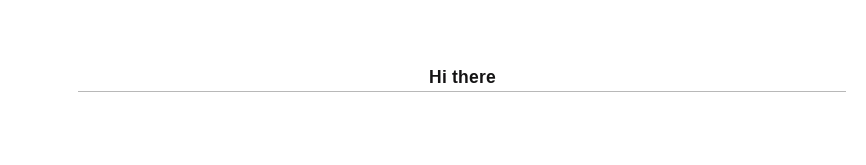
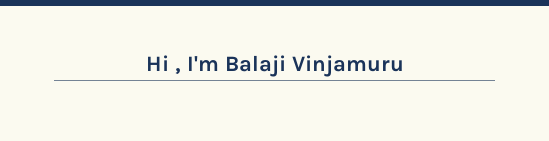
- Hi there
+ Hi , I'm Balaji Vinjamuru

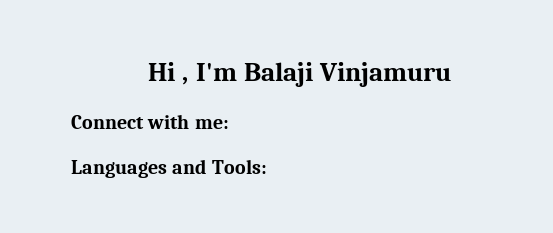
+ Connect with me:
+ Languages and Tools:

